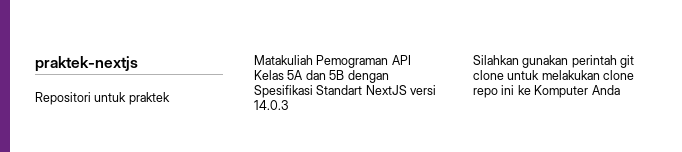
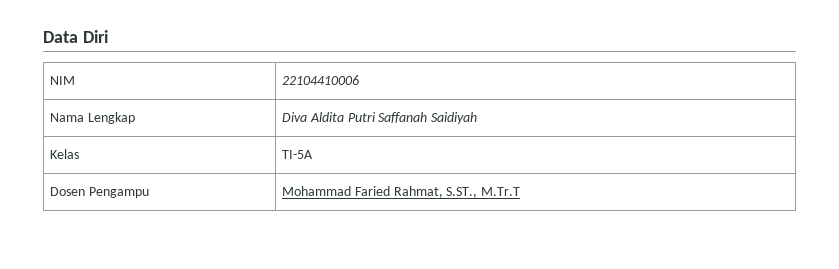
- praktek-nextjs
- Repositori untuk praktek Matakuliah Pemograman API Kelas 5A dan 5B dengan Spesifikasi Standart NextJS versi 14.0.3
- Silahkan gunakan perintah git clone untuk melakukan clone repo ini ke Komputer Anda
+ Data Diri
+ NIM | 22104410006
+ Nama Lengkap | Diva Aldita Putri Saffanah Saidiyah
+ Kelas | TI-5A
+ Dosen Pengampu | Mohammad Faried Rahmat, S.ST., M.Tr.T

